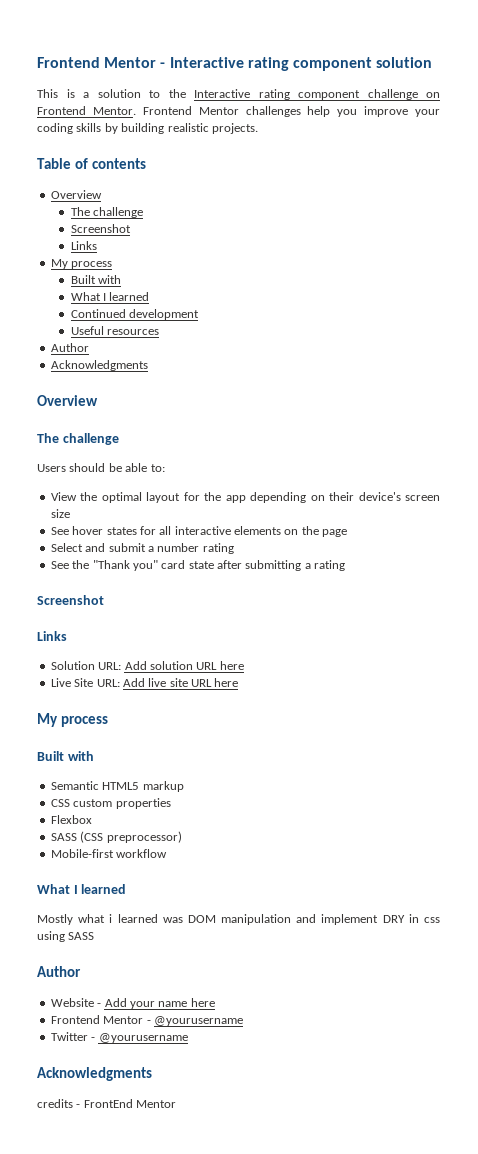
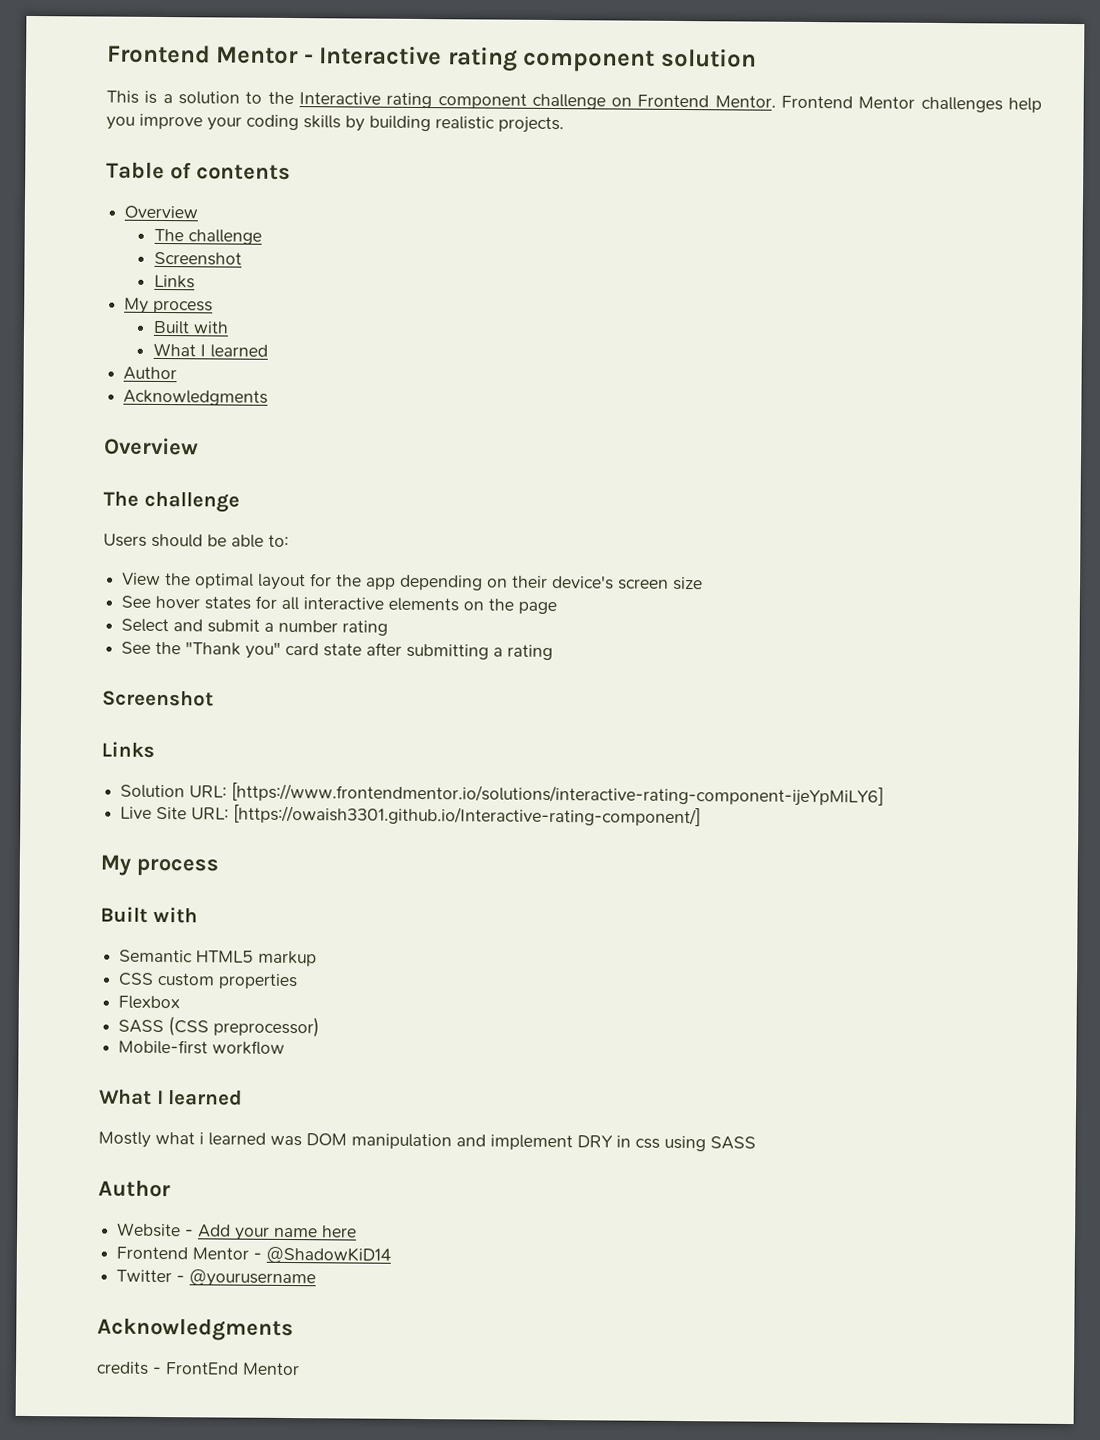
- Continued development
- Useful resources
- Solution URL: Add solution URL here
+ Solution URL: [https://www.frontendmentor.io/solutions/interactive-rating-component-ijeYpMiLY6]
- Live Site URL: Add live site URL here
+ Live Site URL: [https://owaish3301.github.io/Interactive-rating-component/]
- Frontend Mentor - @yourusername
+ Frontend Mentor - @ShadowKiD14

